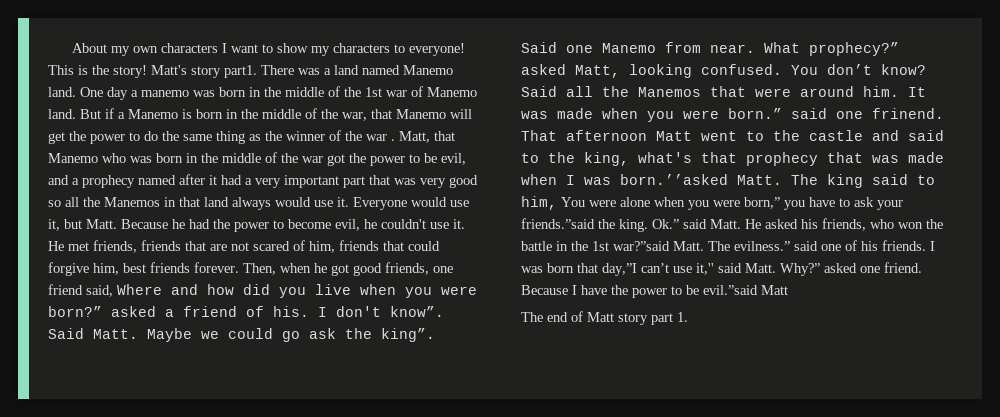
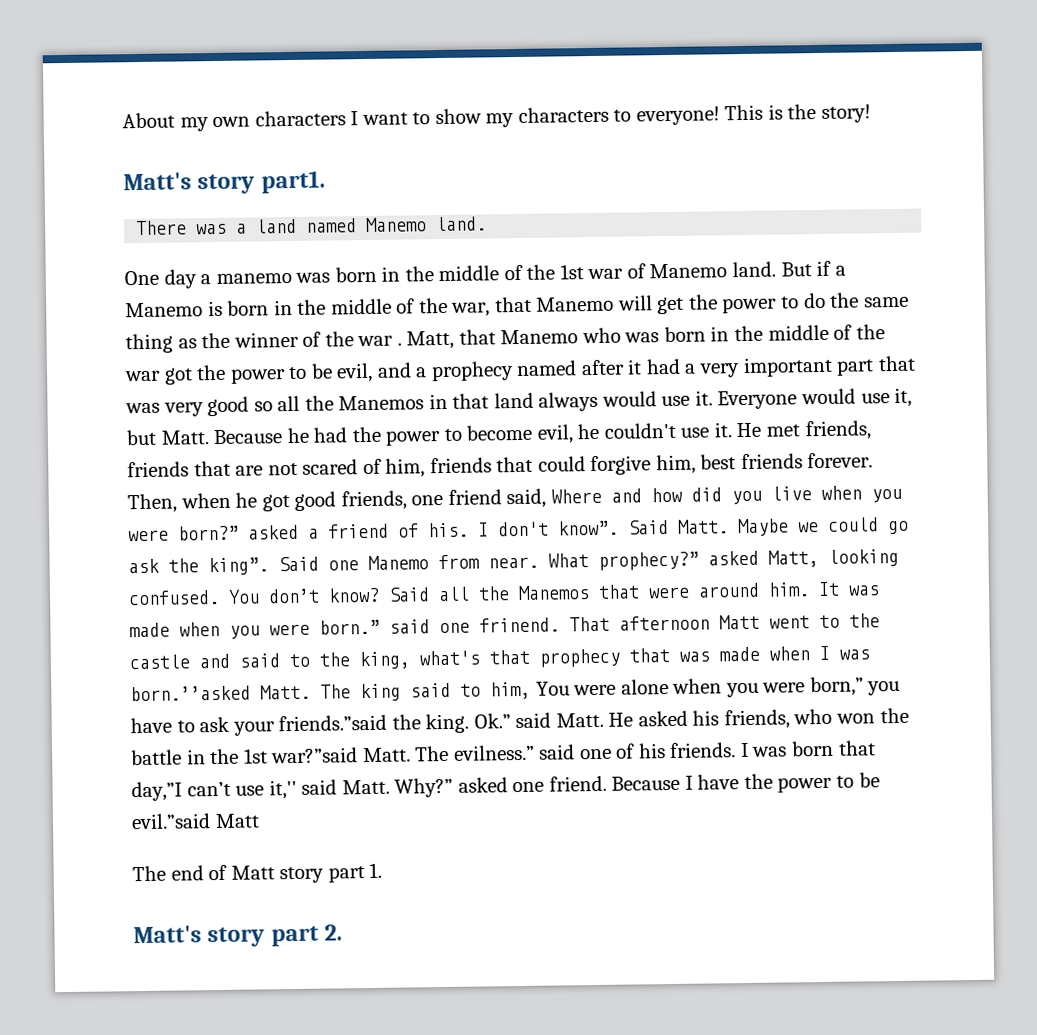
- This is the story! Matt's story part1. There was a land named Manemo land. One day a manemo was born in the middle of the 1st war of Manemo land.
+ This is the story!
+ Matt's story part1.
+ There was a land named Manemo land.
+ One day a manemo was born in the middle of the 1st war of Manemo land.
+ Matt's story part 2.

